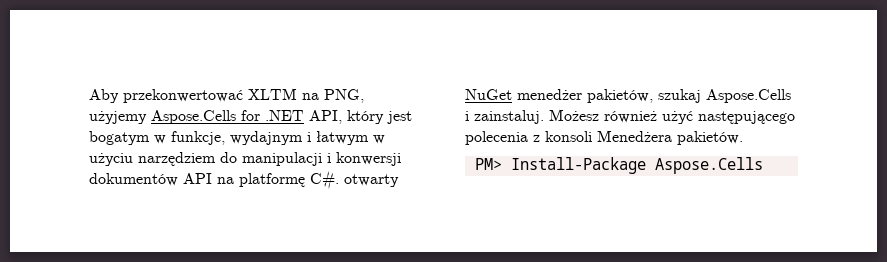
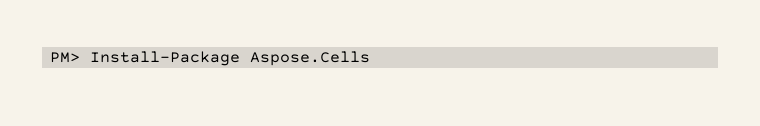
- Aby przekonwertować XLTM na PNG, użyjemy Aspose.Cells for .NET API, który jest bogatym w funkcje, wydajnym i łatwym w użyciu narzędziem do manipulacji i konwersji dokumentów API na platformę C#. otwarty NuGet menedżer pakietów, szukaj Aspose.Cells i zainstaluj. Możesz również użyć następującego polecenia z konsoli Menedżera pakietów.

